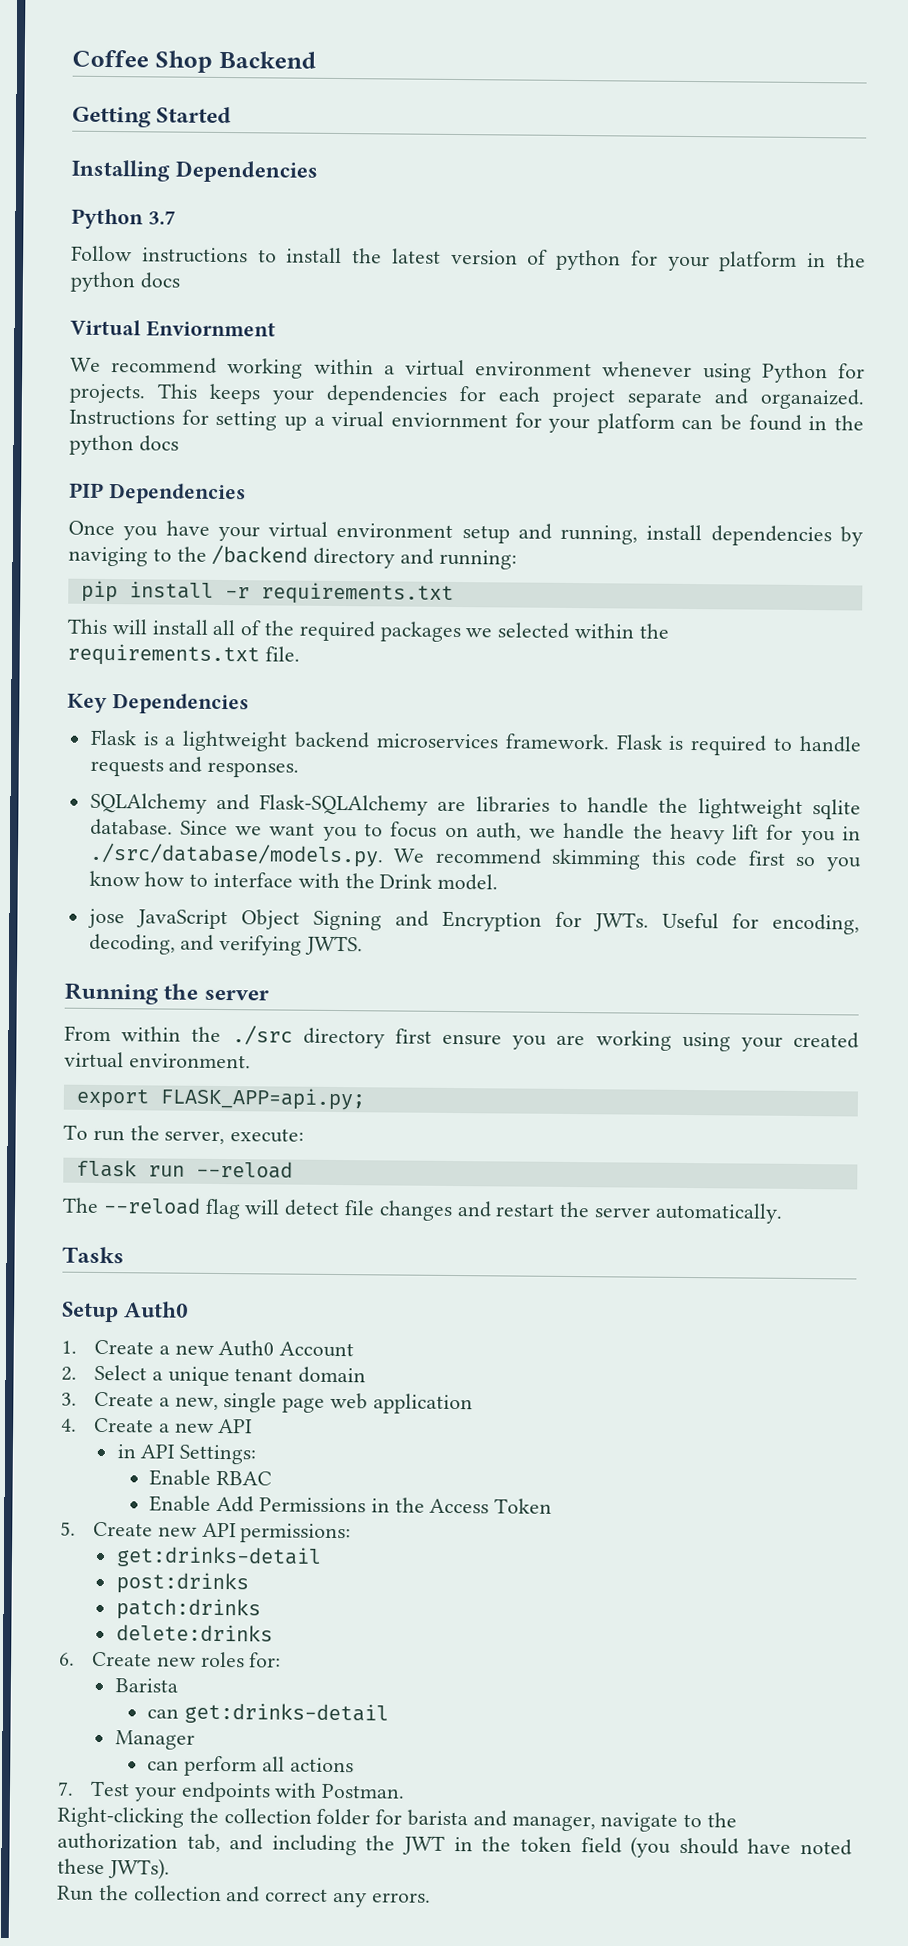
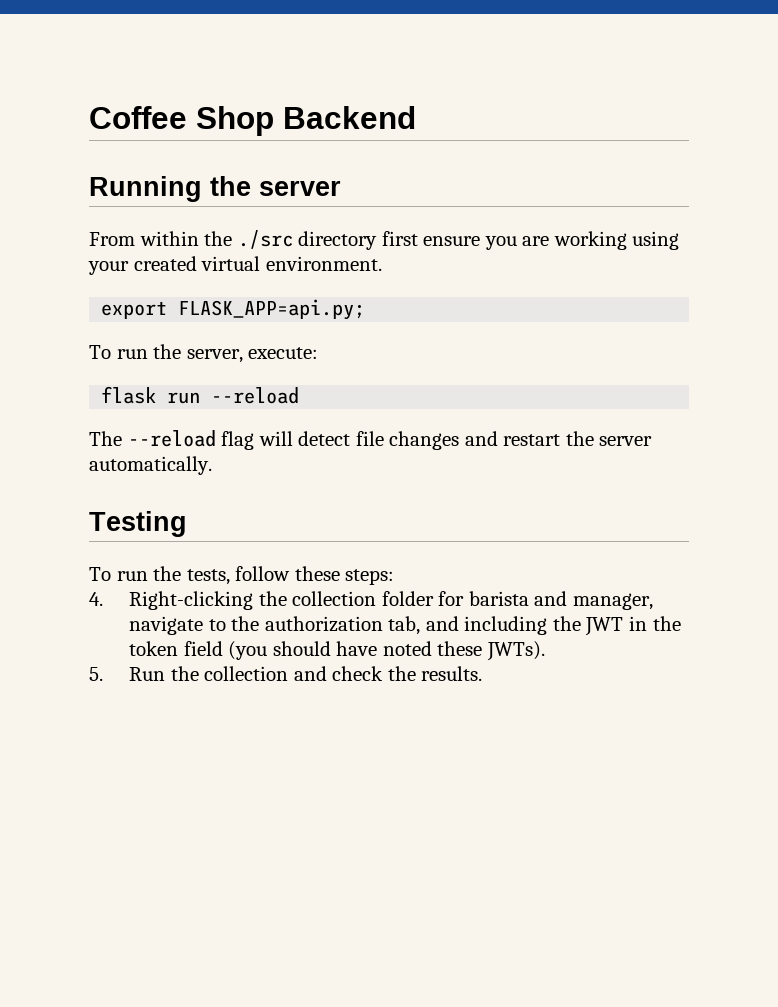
- Getting Started
- Installing Dependencies
- Python 3.7
- Follow instructions to install the latest version of python for your platform in the python docs
- Virtual Enviornment
- We recommend working within a virtual environment whenever using Python for projects. This keeps your dependencies for each project separate and organaized. Instructions for setting up a virual enviornment for your platform can be found in the python docs
- PIP Dependencies
- Once you have your virtual environment setup and running, install dependencies by naviging to the /backend directory and running:
- pip install -r requirements.txt
- This will install all of the required packages we selected within the requirements.txt file.
- Key Dependencies
- Flask is a lightweight backend microservices framework. Flask is required to handle requests and responses.
- SQLAlchemy and Flask-SQLAlchemy are libraries to handle the lightweight sqlite database. Since we want you to focus on auth, we handle the heavy lift for you in ./src/database/models.py. We recommend skimming this code first so you know how to interface with the Drink model.
- jose JavaScript Object Signing and Encryption for JWTs. Useful for encoding, decoding, and verifying JWTS.
- Tasks
- Setup Auth0
- 1. Create a new Auth0 Account
- 2. Select a unique tenant domain
- 3. Create a new, single page web application
- 4. Create a new API
- in API Settings:
- Enable RBAC
- Enable Add Permissions in the Access Token
- 5. Create new API permissions:
- get:drinks-detail
- post:drinks
- patch:drinks
- delete:drinks
- 6. Create new roles for:
- Barista
- can get:drinks-detail
- Manager
- can perform all actions
- 7. Test your endpoints with Postman.
- Right-clicking the collection folder for barista and manager, navigate to the authorization tab, and including the JWT in the token field (you should have noted these JWTs).
+ Testing
+ To run the tests, follow these steps:
+ 4. Right-clicking the collection folder for barista and manager, navigate to the authorization tab, and including the JWT in the token field (you should have noted these JWTs).
- Run the collection and correct any errors.
+ 5. Run the collection and check the results.

